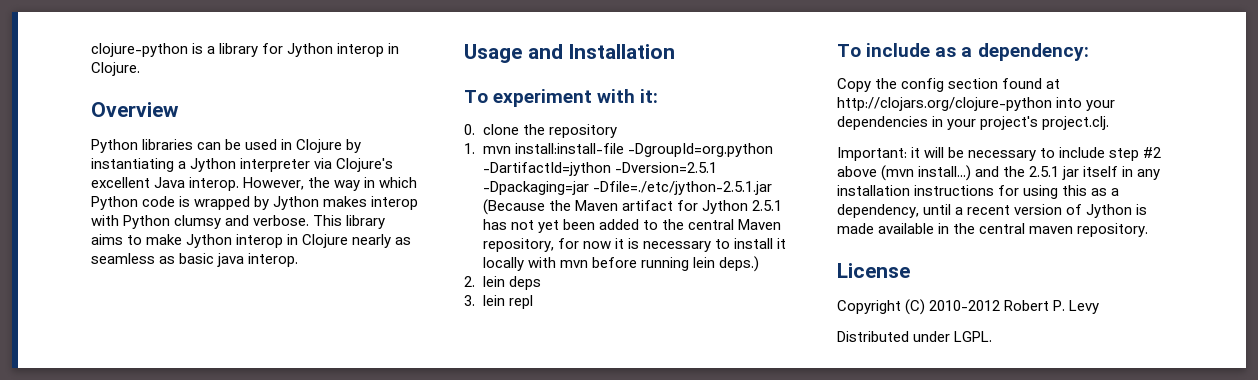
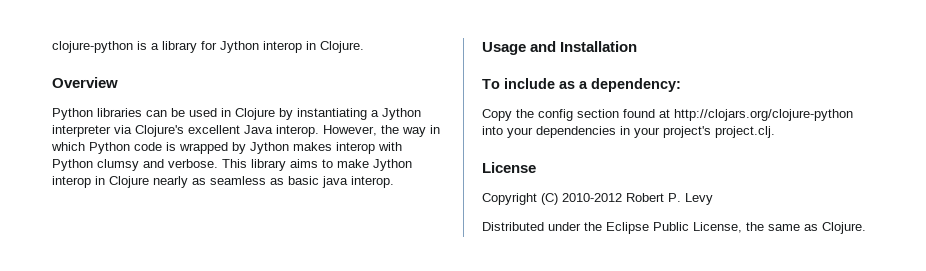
- To experiment with it:
- 0. clone the repository
- 1. mvn install:install-file -DgroupId=org.python -DartifactId=jython -Dversion=2.5.1 -Dpackaging=jar -Dfile=./etc/jython-2.5.1.jar (Because the Maven artifact for Jython 2.5.1 has not yet been added to the central Maven repository, for now it is necessary to install it locally with mvn before running lein deps.)
- 2. lein deps
- 3. lein repl
- Important: it will be necessary to include step #2 above (mvn install...) and the 2.5.1 jar itself in any installation instructions for using this as a dependency, until a recent version of Jython is made available in the central maven repository.
- Distributed under LGPL.
+ Distributed under the Eclipse Public License, the same as Clojure.

